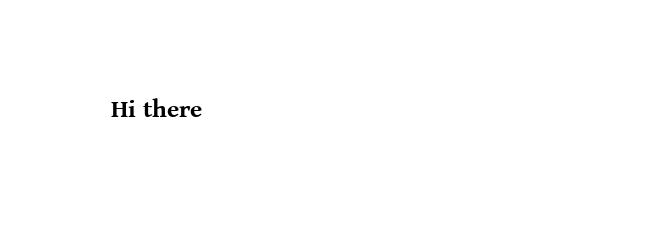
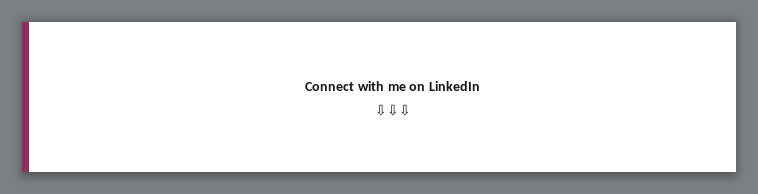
- Hi there
+ Connect with me on LinkedIn
+ ⇩⇩⇩

